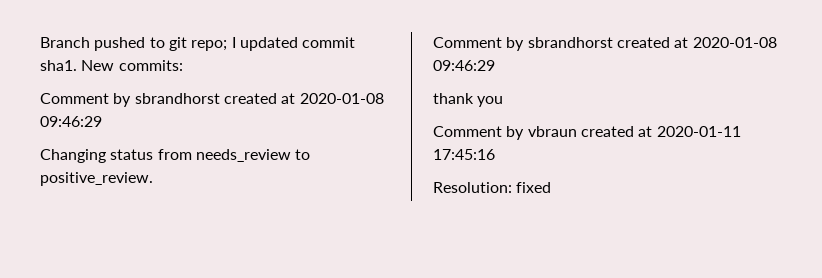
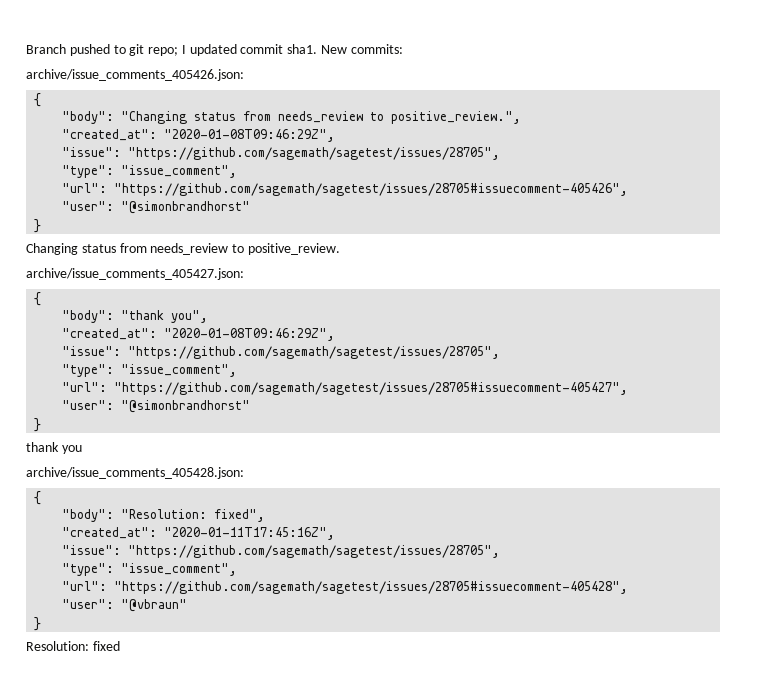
  New commits:
- Comment by sbrandhorst created at 2020-01-08 09:46:29
+ archive/issue_comments_405426.json:
+ {
+ "body": "Changing status from needs_review to positive_review.",
+ "created_at": "2020-01-08T09:46:29Z",
+ "issue": "https://github.com/sagemath/sagetest/issues/28705",
+ "type": "issue_comment",
+ "url": "https://github.com/sagemath/sagetest/issues/28705#issuecomment-405426",
+ "user": "@simonbrandhorst"
+ }
  Changing status from needs_review to positive_review.
- Comment by sbrandhorst created at 2020-01-08 09:46:29
+ archive/issue_comments_405427.json:
+ {
+ "body": "thank you",
+ "created_at": "2020-01-08T09:46:29Z",
+ "issue": "https://github.com/sagemath/sagetest/issues/28705",
+ "type": "issue_comment",
+ "url": "https://github.com/sagemath/sagetest/issues/28705#issuecomment-405427",
+ "user": "@simonbrandhorst"
+ }
  thank you
- Comment by vbraun created at 2020-01-11 17:45:16
+ archive/issue_comments_405428.json:
+ {
+ "body": "Resolution: fixed",
+ "created_at": "2020-01-11T17:45:16Z",
+ "issue": "https://github.com/sagemath/sagetest/issues/28705",
+ "type": "issue_comment",
+ "url": "https://github.com/sagemath/sagetest/issues/28705#issuecomment-405428",
+ "user": "@vbraun"
+ }

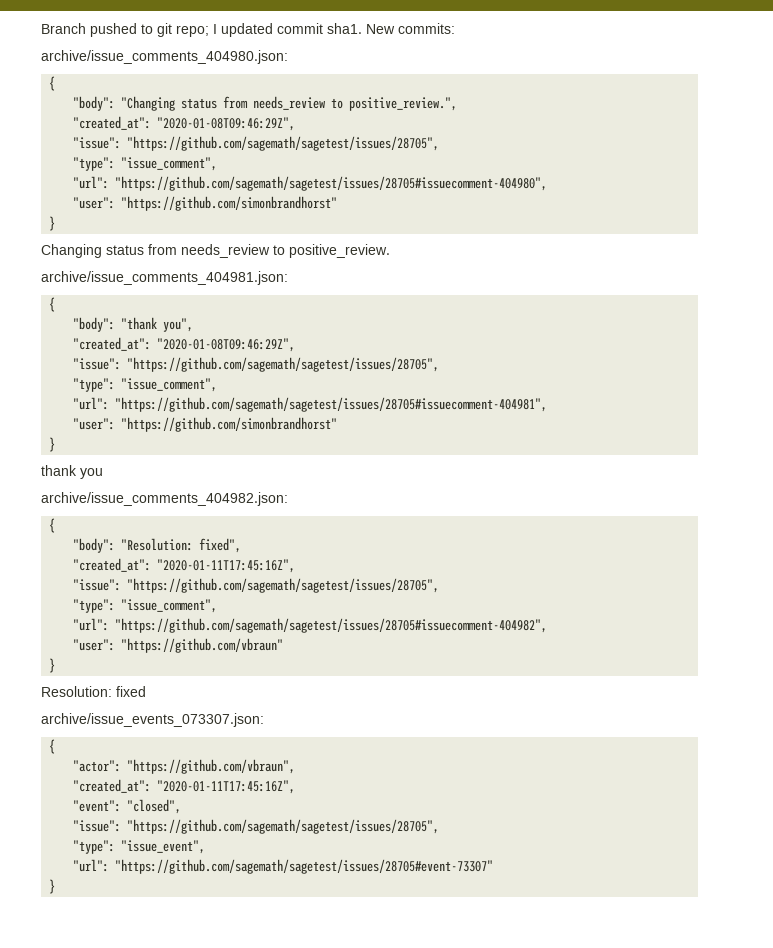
- archive/issue_comments_405426.json:
+ archive/issue_comments_404980.json:
- "url": "https://github.com/sagemath/sagetest/issues/28705#issuecomment-405426",
- "user": "@simonbrandhorst"
+ "url": "https://github.com/sagemath/sagetest/issues/28705#issuecomment-404980",
+ "user": "https://github.com/simonbrandhorst"
- archive/issue_comments_405427.json:
+ archive/issue_comments_404981.json:
- "url": "https://github.com/sagemath/sagetest/issues/28705#issuecomment-405427",
- "user": "@simonbrandhorst"
+ "url": "https://github.com/sagemath/sagetest/issues/28705#issuecomment-404981",
+ "user": "https://github.com/simonbrandhorst"
- archive/issue_comments_405428.json:
+ archive/issue_comments_404982.json:
- "url": "https://github.com/sagemath/sagetest/issues/28705#issuecomment-405428",
- "user": "@vbraun"
+ "url": "https://github.com/sagemath/sagetest/issues/28705#issuecomment-404982",
+ "user": "https://github.com/vbraun"
+ archive/issue_events_073307.json:
+ {
+ "actor": "https://github.com/vbraun",
+ "created_at": "2020-01-11T17:45:16Z",
+ "event": "closed",
+ "issue": "https://github.com/sagemath/sagetest/issues/28705",
+ "type": "issue_event",
+ "url": "https://github.com/sagemath/sagetest/issues/28705#event-73307"
+ }

